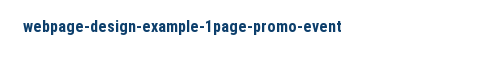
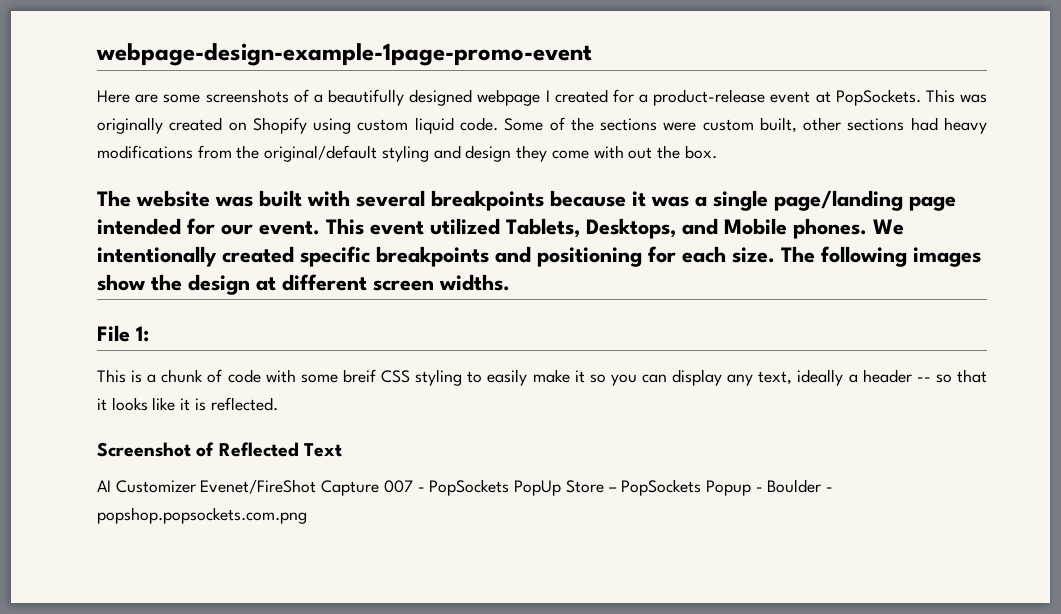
+ Here are some screenshots of a beautifully designed webpage I created for a product-release event at PopSockets. This was originally created on Shopify using custom liquid code. Some of the sections were custom built, other sections had heavy modifications from the original/default styling and design they come with out the box.
+ The website was built with several breakpoints because it was a single page/landing page intended for our event. This event utilized Tablets, Desktops, and Mobile phones. We intentionally created specific breakpoints and positioning for each size. The following images show the design at different screen widths.
+ File 1:
+ This is a chunk of code with some breif CSS styling to easily make it so you can display any text, ideally a header -- so that it looks like it is reflected.
+ Screenshot of Reflected Text
+ AI Customizer Evenet/FireShot Capture 007 - PopSockets PopUp Store – PopSockets Popup - Boulder - popshop.popsockets.com.png

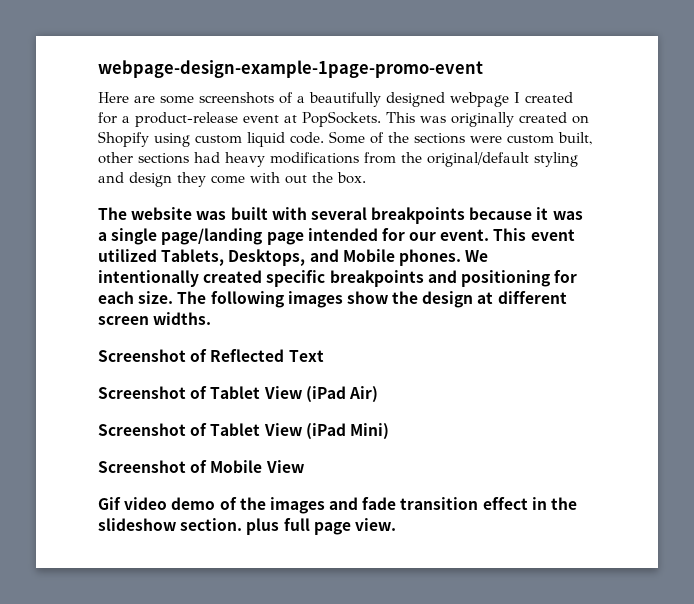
- File 1:
- This is a chunk of code with some breif CSS styling to easily make it so you can display any text, ideally a header -- so that it looks like it is reflected.
  Screenshot of Reflected Text
- AI Customizer Evenet/FireShot Capture 007 - PopSockets PopUp Store – PopSockets Popup - Boulder - popshop.popsockets.com.png
+ Screenshot of Tablet View (iPad Air)
+ Screenshot of Tablet View (iPad Mini)
+ Screenshot of Mobile View
+ Gif video demo of the images and fade transition effect in the slideshow section. plus full page view.

